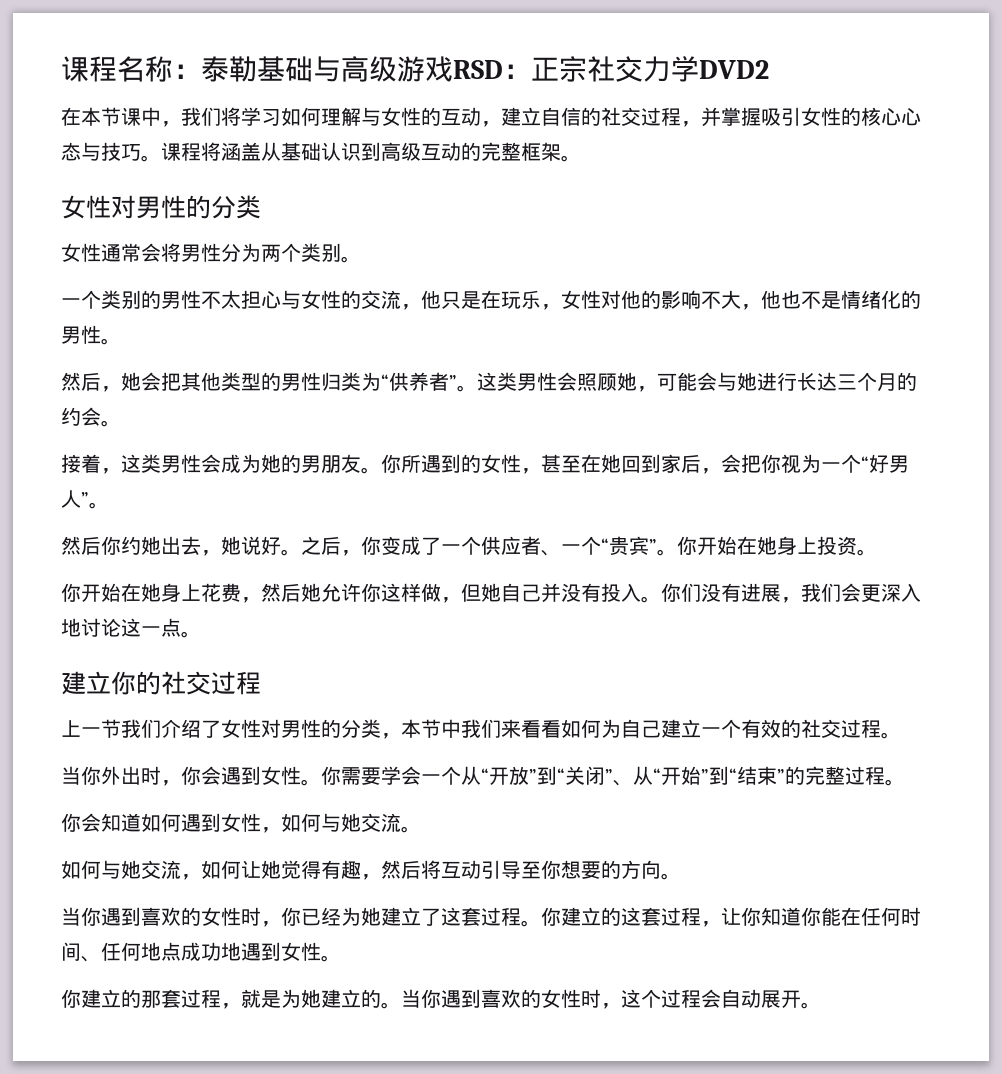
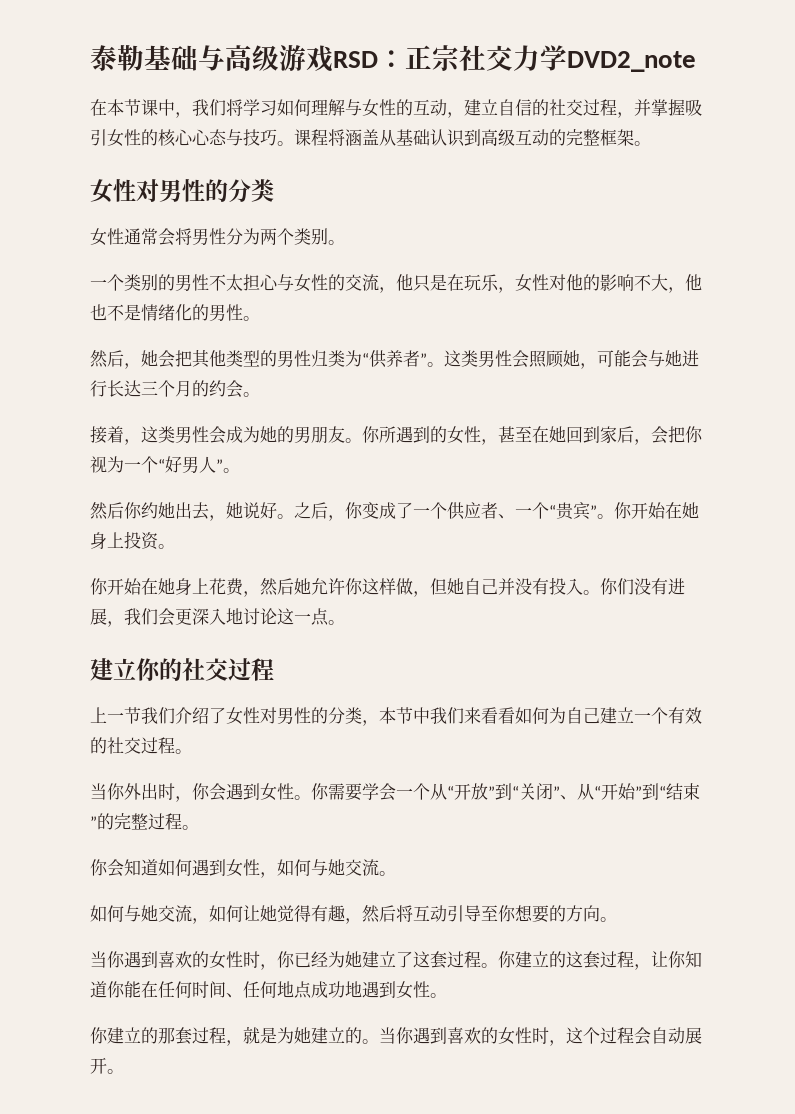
- 课程名称：泰勒基础与高级游戏RSD：正宗社交力学DVD2
+ 泰勒基础与高级游戏RSD：正宗社交力学DVD2_note

